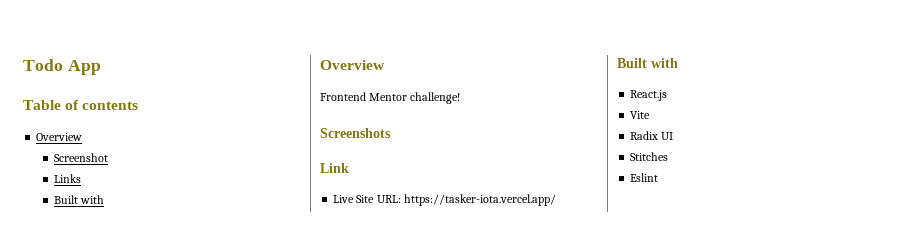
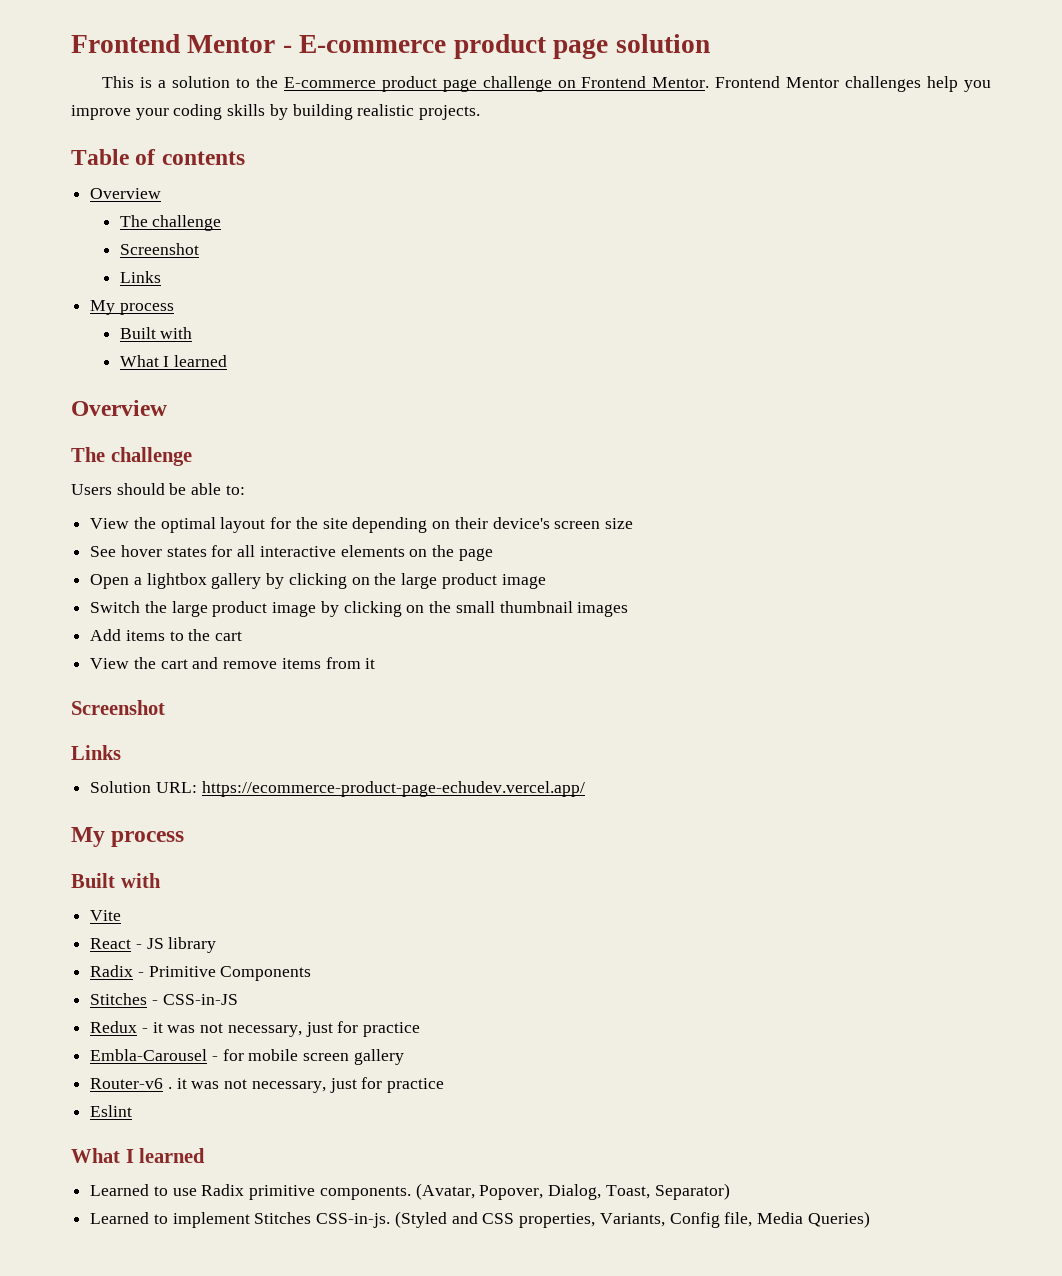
- Todo App
+ Frontend Mentor - E-commerce product page solution
+ This is a solution to the E-commerce product page challenge on Frontend Mentor. Frontend Mentor challenges help you improve your coding skills by building realistic projects.
  Table of contents
  Overview
+ The challenge
  Screenshot
  Links
+ My process
  Built with
+ What I learned
  Overview
- Frontend Mentor challenge!
- Screenshots
- Link
- Live Site URL: https://tasker-iota.vercel.app/
+ The challenge
+ Users should be able to:
+ View the optimal layout for the site depending on their device's screen size
+ See hover states for all interactive elements on the page
+ Open a lightbox gallery by clicking on the large product image
+ Switch the large product image by clicking on the small thumbnail images
+ Add items to the cart
+ View the cart and remove items from it
+ Screenshot
+ Links
+ Solution URL: https://ecommerce-product-page-echudev.vercel.app/
+ My process
  Built with
- React.js
  Vite
- Radix UI
- Stitches
+ React - JS library
+ Radix - Primitive Components
+ Stitches - CSS-in-JS
+ Redux - it was not necessary, just for practice
+ Embla-Carousel - for mobile screen gallery
+ Router-v6 . it was not necessary, just for practice
  Eslint
+ What I learned
+ Learned to use Radix primitive components. (Avatar, Popover, Dialog, Toast, Separator)
+ Learned to implement Stitches CSS-in-js. (Styled and CSS properties, Variants, Config file, Media Queries)

